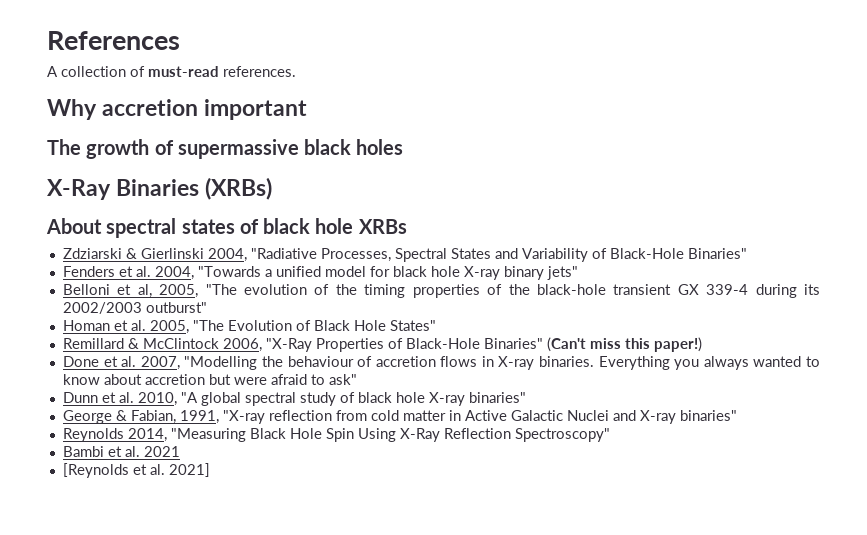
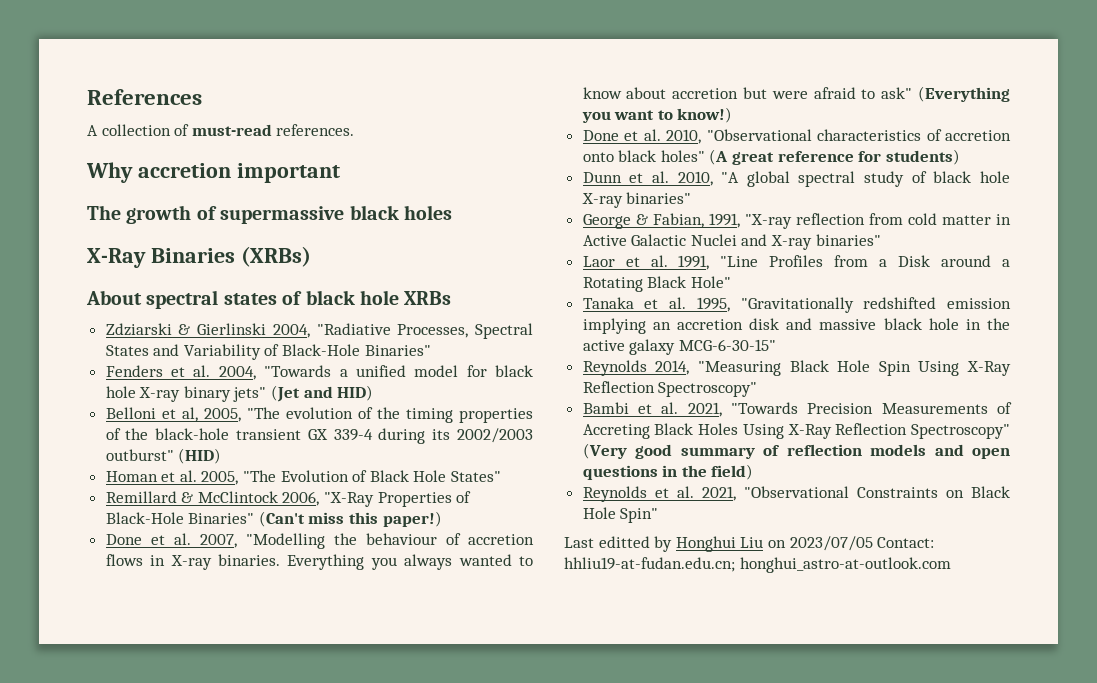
- Fenders et al. 2004, "Towards a unified model for black hole X-ray binary jets"
+ Fenders et al. 2004, "Towards a unified model for black hole X-ray binary jets" (Jet and HID)
- Belloni et al, 2005, "The evolution of the timing properties of the black-hole transient GX 339-4 during its 2002/2003 outburst"
+ Belloni et al, 2005, "The evolution of the timing properties of the black-hole transient GX 339-4 during its 2002/2003 outburst" (HID)
- Everything you always wanted to know about accretion but were afraid to ask"
+ Everything you always wanted to know about accretion but were afraid to ask" (Everything you want to know!)
+ Done et al. 2010, "Observational characteristics of accretion onto black holes" (A great reference for students)
+ Laor et al. 1991, "Line Profiles from a Disk around a Rotating Black Hole"
+ Tanaka et al. 1995, "Gravitationally redshifted emission implying an accretion disk and massive black hole in the active galaxy MCG-6-30-15"
- Bambi et al. 2021
- [Reynolds et al. 2021]
+ Bambi et al. 2021, "Towards Precision Measurements of Accreting Black Holes Using X-Ray Reflection Spectroscopy" (Very good summary of reflection models and open questions in the field)
+ Reynolds et al. 2021, "Observational Constraints on Black Hole Spin"
+ Last editted by Honghui Liu on 2023/07/05 Contact: hhliu19-at-fudan.edu.cn; honghui_astro-at-outlook.com

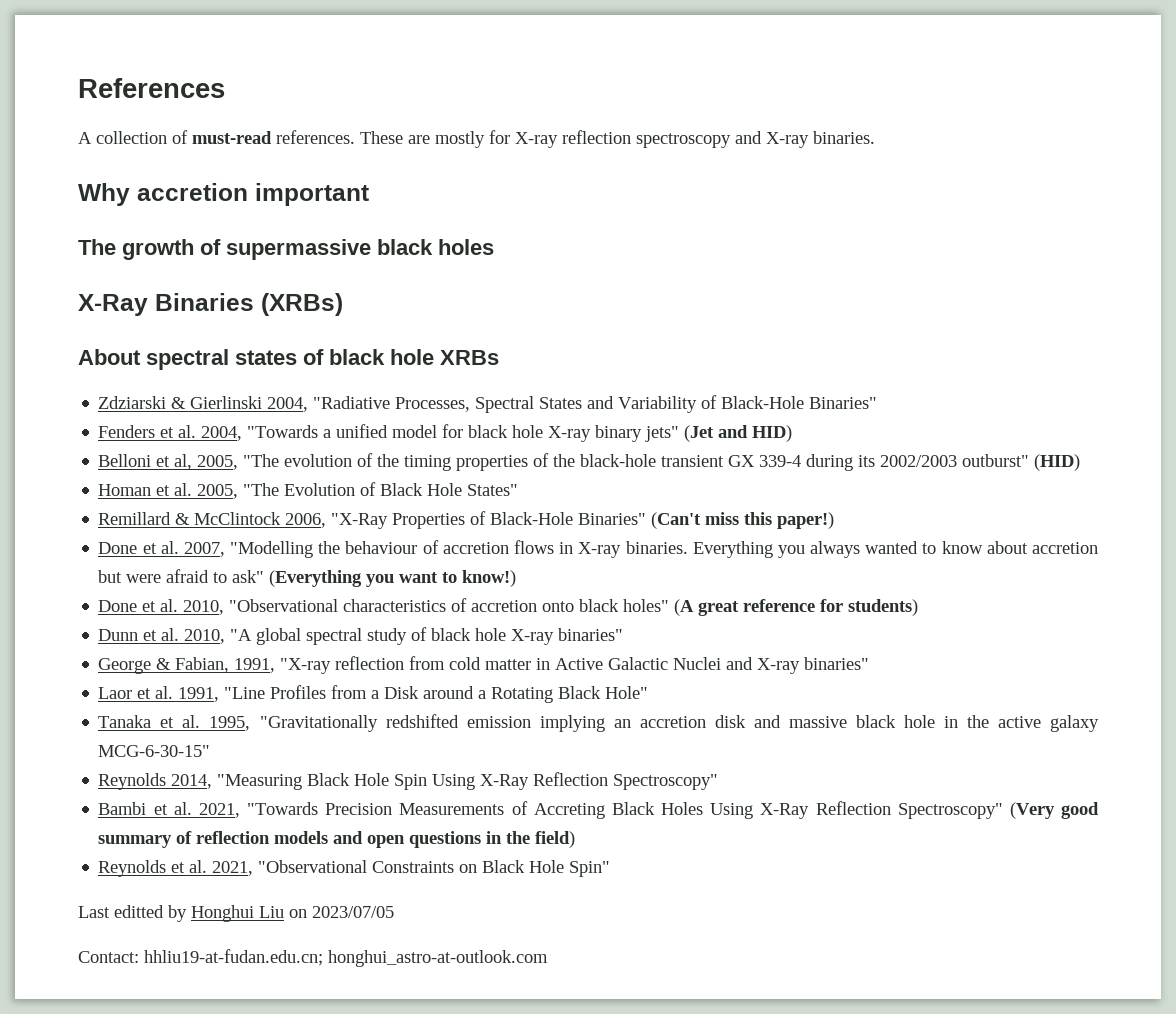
+ These are mostly for X-ray reflection spectroscopy and X-ray binaries.
- Last editted by Honghui Liu on 2023/07/05 Contact: hhliu19-at-fudan.edu.cn; honghui_astro-at-outlook.com
+ Last editted by Honghui Liu on 2023/07/05
+ Contact: hhliu19-at-fudan.edu.cn; honghui_astro-at-outlook.com

